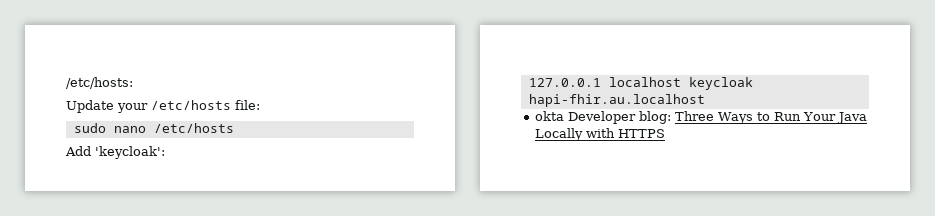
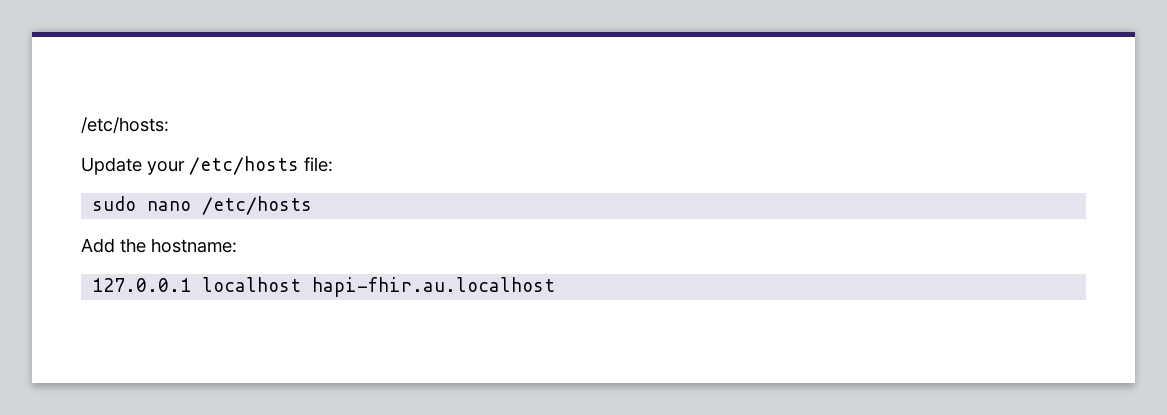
- Add 'keycloak':
+ Add the hostname:
- 127.0.0.1 localhost keycloak hapi-fhir.au.localhost
+ 127.0.0.1 localhost hapi-fhir.au.localhost
- okta Developer blog: Three Ways to Run Your Java Locally with HTTPS

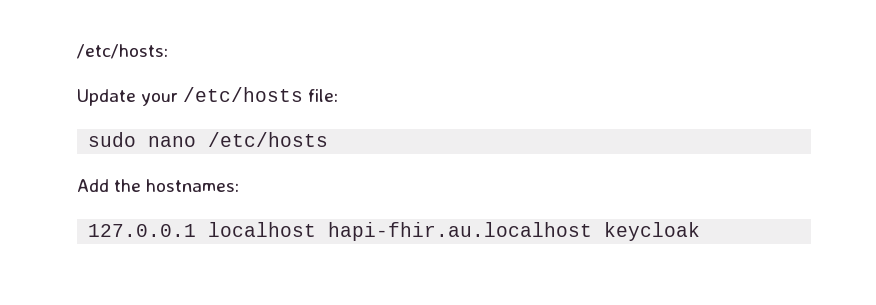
- Add the hostname:
+ Add the hostnames:
- 127.0.0.1 localhost hapi-fhir.au.localhost
+ 127.0.0.1 localhost hapi-fhir.au.localhost keycloak

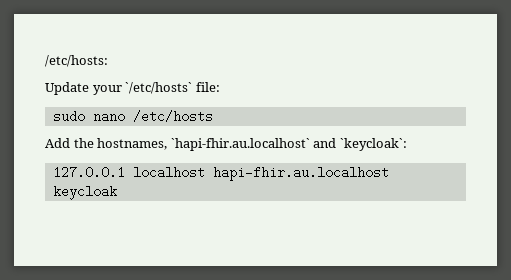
- Update your /etc/hosts file:
+ Update your `/etc/hosts` file:
- Add the hostnames:
+ Add the hostnames, `hapi-fhir.au.localhost` and `keycloak`:

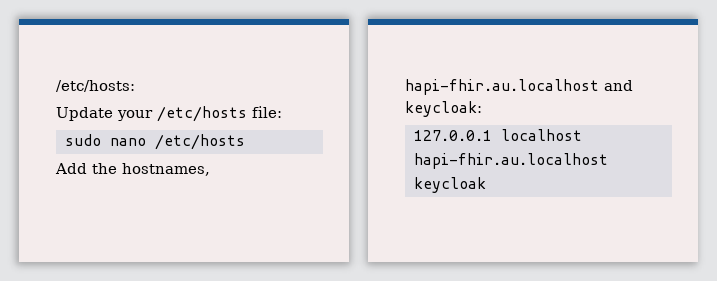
- Update your `/etc/hosts` file:
+ Update your /etc/hosts file:
- Add the hostnames, `hapi-fhir.au.localhost` and `keycloak`:
+ Add the hostnames, hapi-fhir.au.localhost and keycloak:

